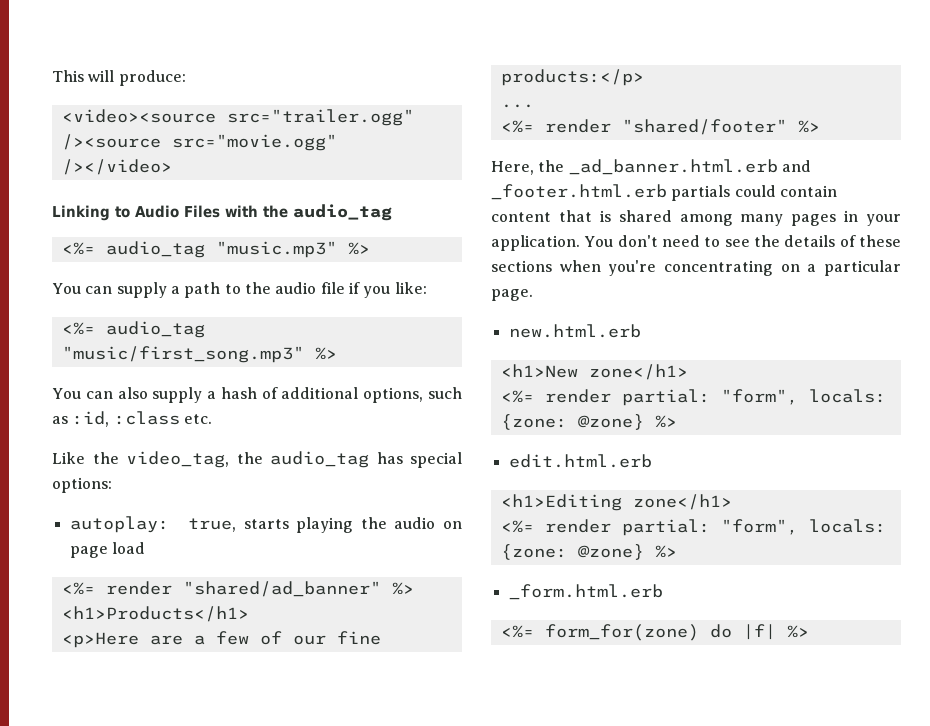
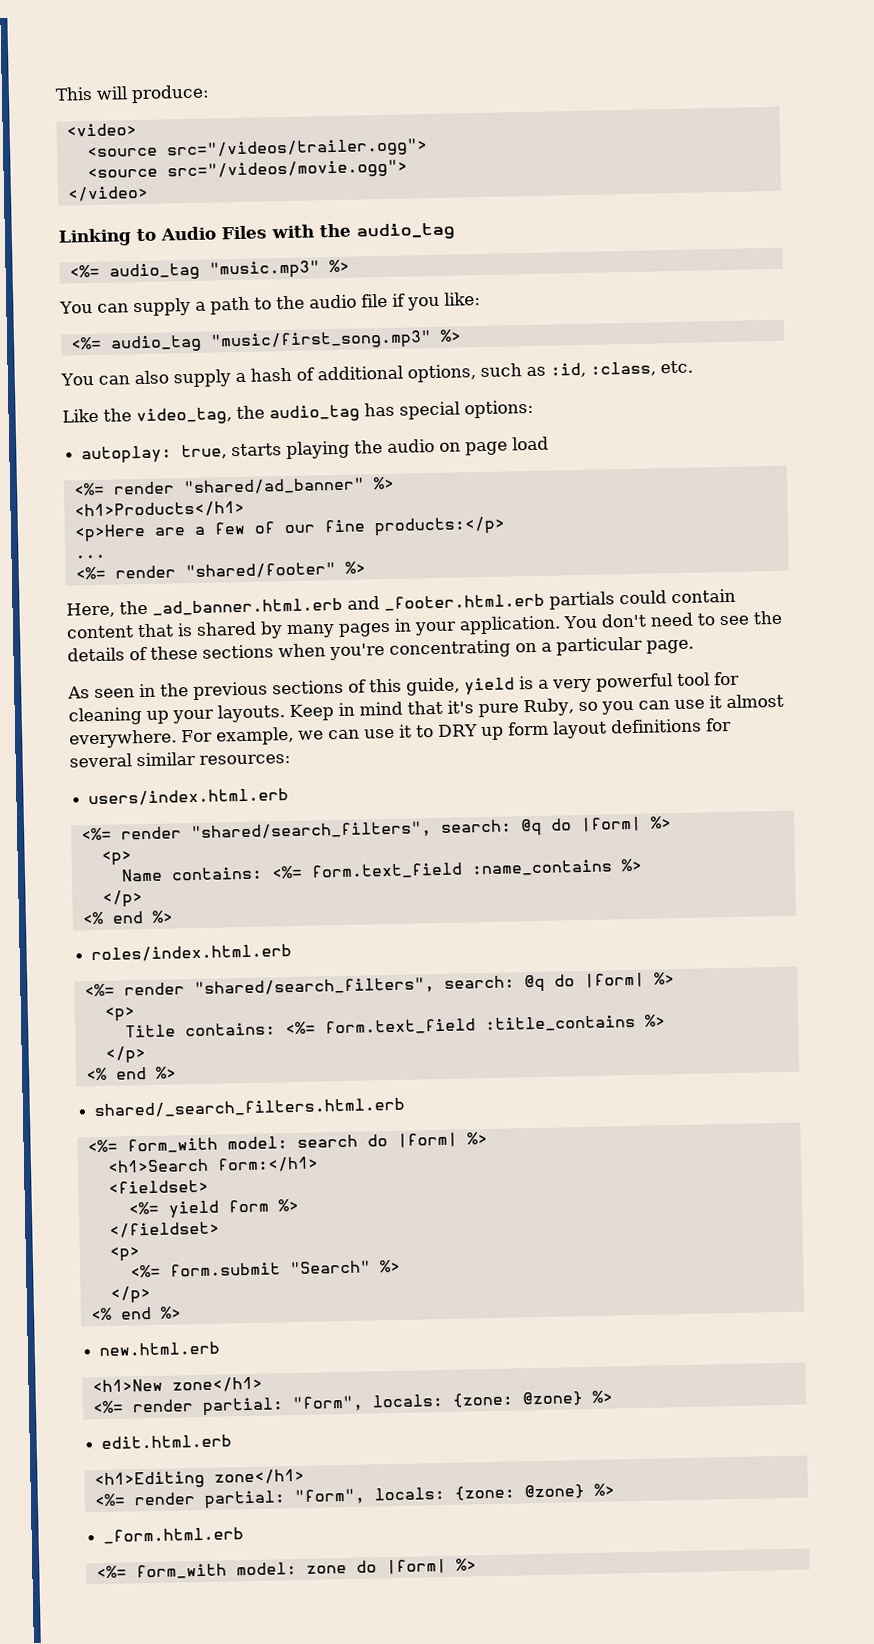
- <video><source src="trailer.ogg" /><source src="movie.ogg" /></video>
+ <video>
+ <source src="/videos/trailer.ogg">
+ <source src="/videos/movie.ogg">
+ </video>
- You can also supply a hash of additional options, such as :id, :class etc.
+ You can also supply a hash of additional options, such as :id, :class, etc.
- Here, the _ad_banner.html.erb and _footer.html.erb partials could contain content that is shared among many pages in your application.
+ Here, the _ad_banner.html.erb and _footer.html.erb partials could contain content that is shared by many pages in your application.
+ As seen in the previous sections of this guide, yield is a very powerful tool for cleaning up your layouts. Keep in mind that it's pure Ruby, so you can use it almost everywhere. For example, we can use it to DRY up form layout definitions for several similar resources:
+ users/index.html.erb
+ <%= render "shared/search_filters", search: @q do |form| %>
+ <p>
+ Name contains: <%= form.text_field :name_contains %>
+ </p>
+ <% end %>
+ roles/index.html.erb
+ <%= render "shared/search_filters", search: @q do |form| %>
+ <p>
+ Title contains: <%= form.text_field :title_contains %>
+ </p>
+ <% end %>
+ shared/_search_filters.html.erb
+ <%= form_with model: search do |form| %>
+ <h1>Search form:</h1>
+ <fieldset>
+ <%= yield form %>
+ </fieldset>
+ <p>
+ <%= form.submit "Search" %>
+ </p>
+ <% end %>
- <%= form_for(zone) do |f| %>
+ <%= form_with model: zone do |form| %>

